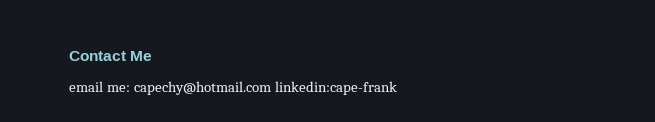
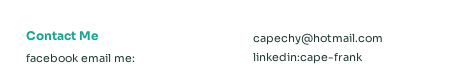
- email me: capechy@hotmail.com linkedin:cape-frank
+ facebook email me: capechy@hotmail.com linkedin:cape-frank

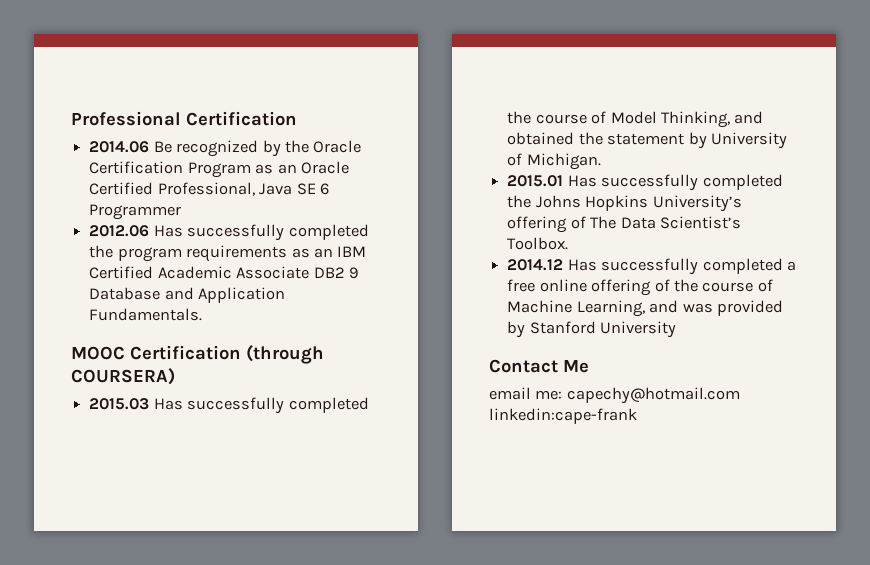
+ Professional Certification
+ 2014.06 Be recognized by the Oracle Certification Program as an Oracle Certified Professional, Java SE 6 Programmer
+ 2012.06 Has successfully completed the program requirements as an IBM Certified Academic Associate DB2 9 Database and Application Fundamentals.
+ MOOC Certification (through COURSERA)
+ 2015.03 Has successfully completed the course of Model Thinking, and obtained the statement by University of Michigan.
+ 2015.01 Has successfully completed the Johns Hopkins University’s offering of The Data Scientist’s Toolbox.
+ 2014.12 Has successfully completed a free online offering of the course of Machine Learning, and was provided by Stanford University
- facebook email me: capechy@hotmail.com linkedin:cape-frank
+ email me: capechy@hotmail.com linkedin:cape-frank

